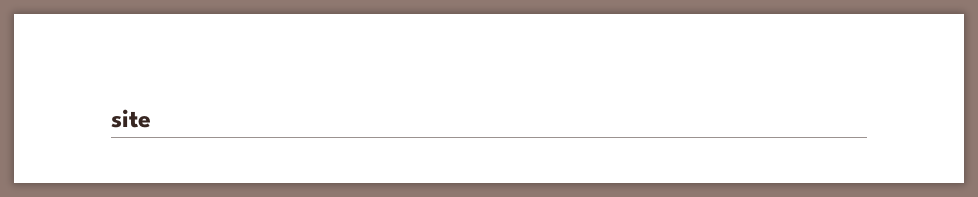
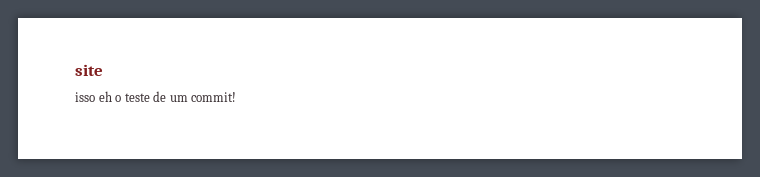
+ isso eh o teste de um commit!

